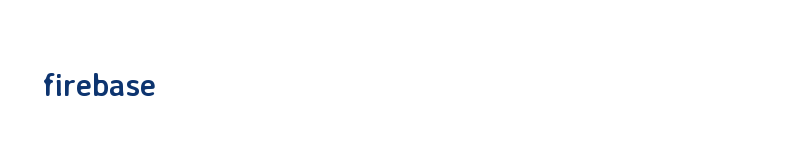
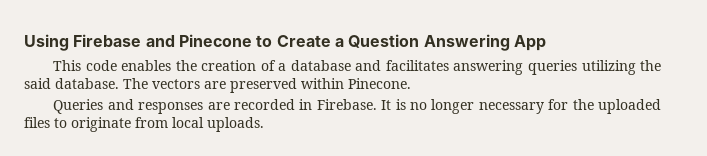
- firebase
+ Using Firebase and Pinecone to Create a Question Answering App
+ This code enables the creation of a database and facilitates answering queries utilizing the said database. The vectors are preserved within Pinecone.
+ Queries and responses are recorded in Firebase. It is no longer necessary for the uploaded files to originate from local uploads.

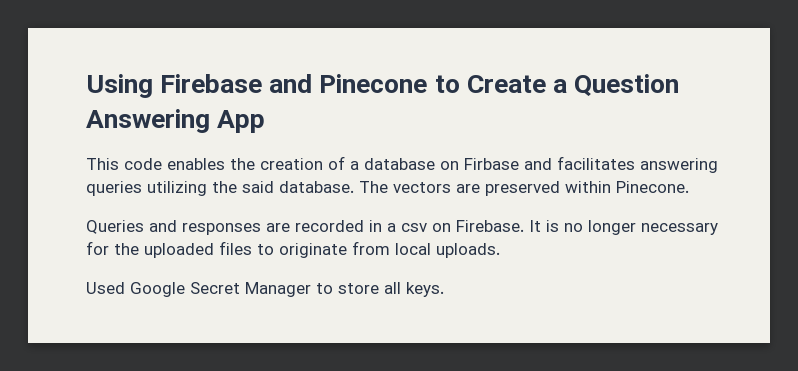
- This code enables the creation of a database and facilitates answering queries utilizing the said database.
+ This code enables the creation of a database on Firbase and facilitates answering queries utilizing the said database.
- Queries and responses are recorded in Firebase.
+ Queries and responses are recorded in a csv on Firebase.
+ Used Google Secret Manager to store all keys.

